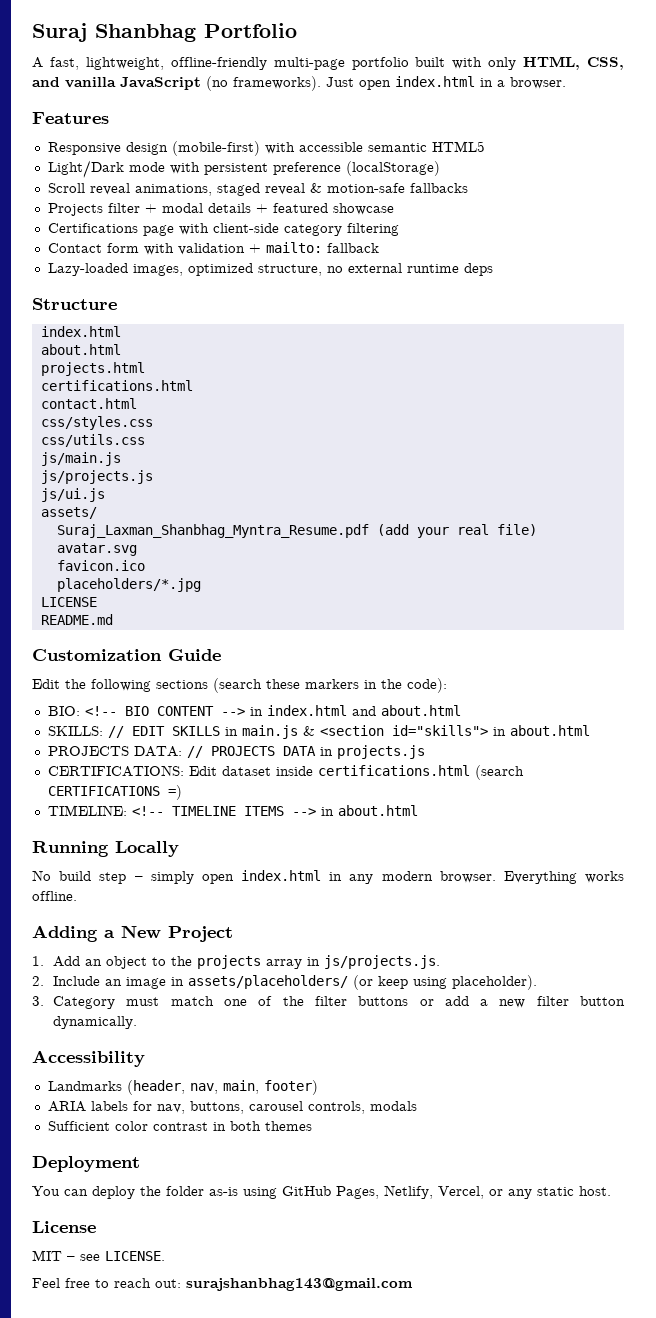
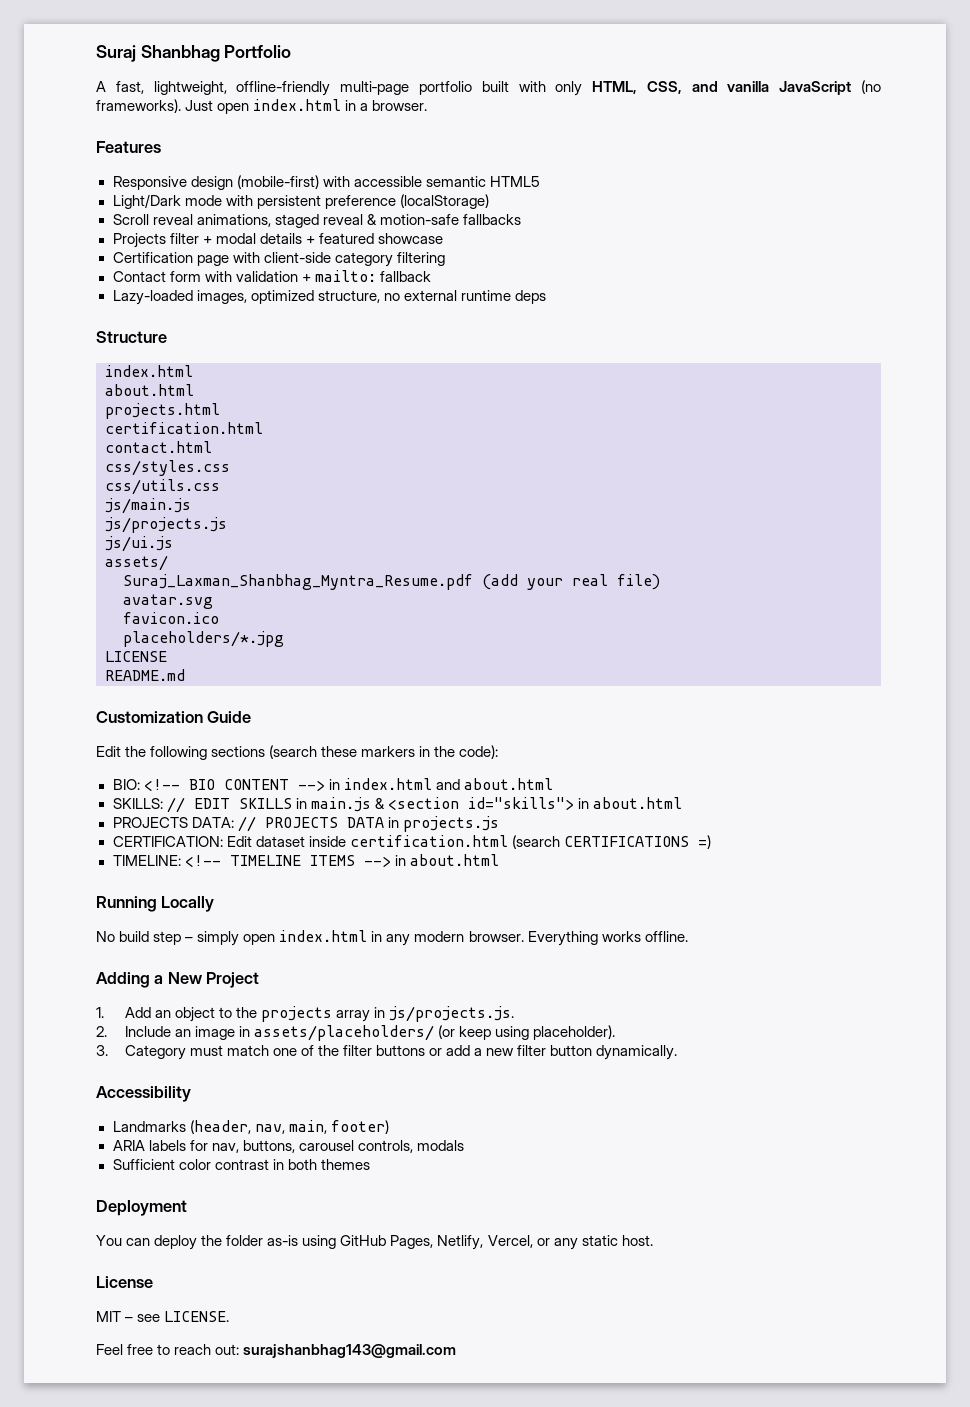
- Certifications page with client-side category filtering
+ Certification page with client-side category filtering
  projects.html
- certifications.html
+ certification.html
- CERTIFICATIONS: Edit dataset inside certifications.html (search CERTIFICATIONS =)
+ CERTIFICATION: Edit dataset inside certification.html (search CERTIFICATIONS =)

